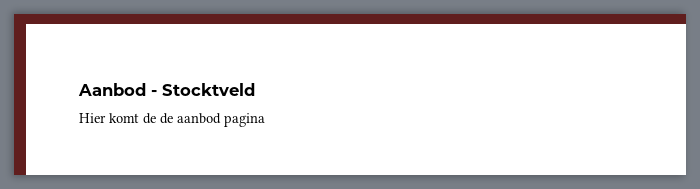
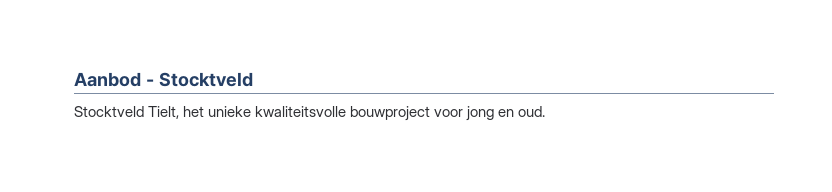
- Hier komt de de aanbod pagina
+ Stocktveld Tielt, het unieke kwaliteitsvolle bouwproject voor jong en oud.

